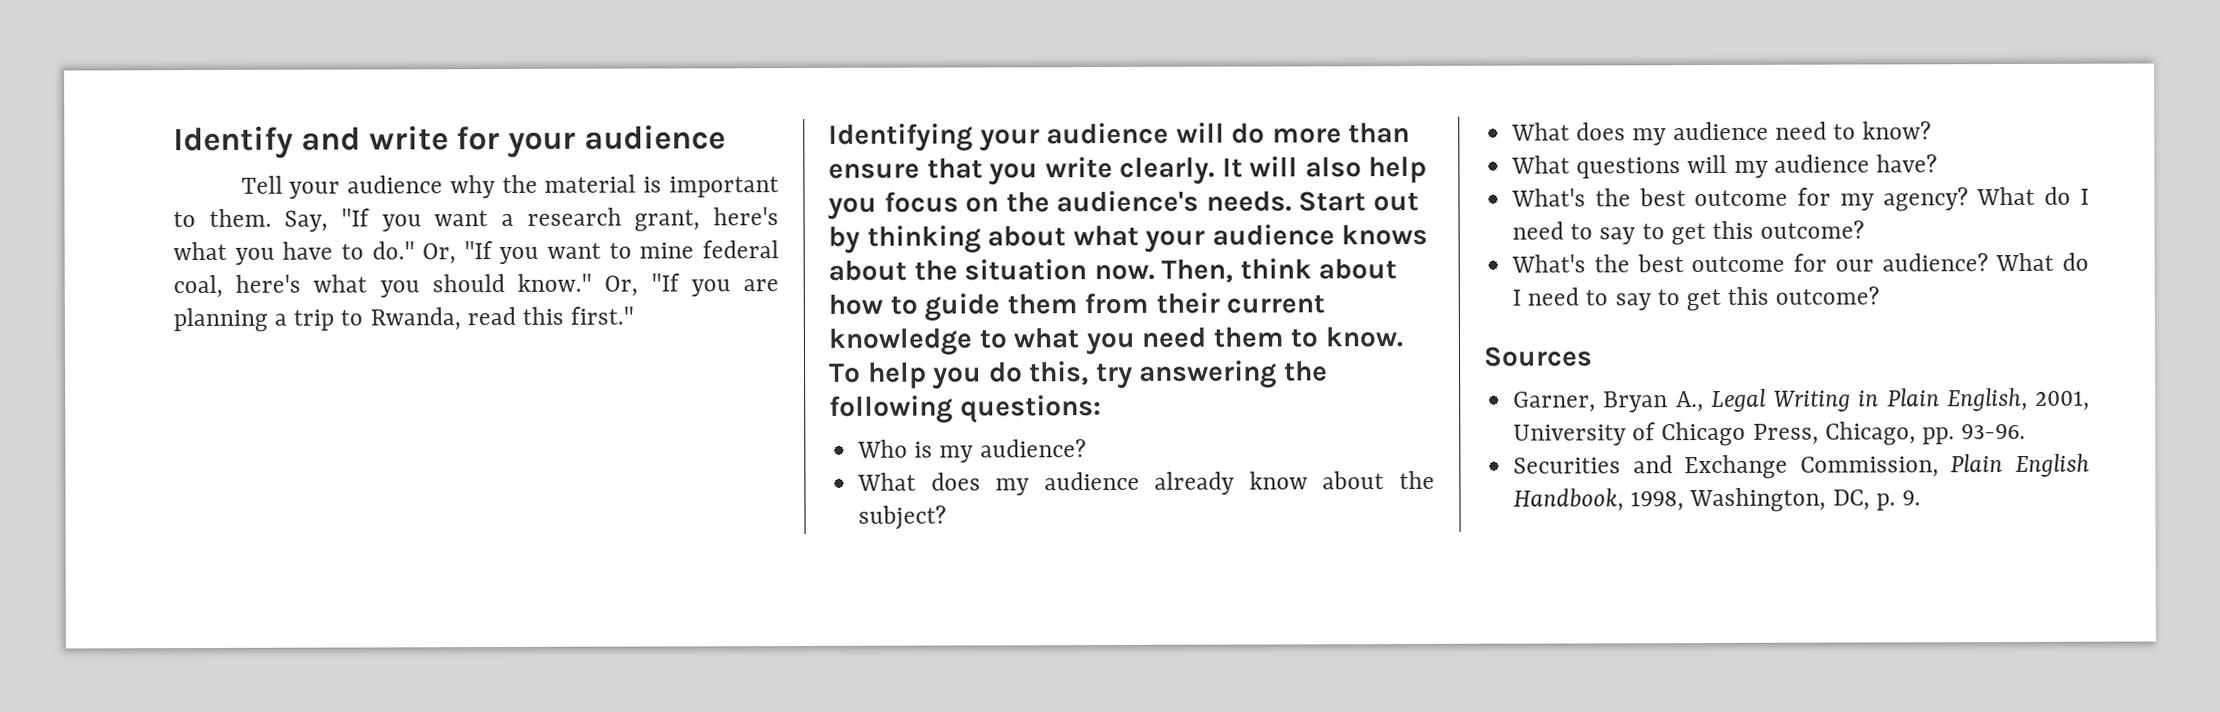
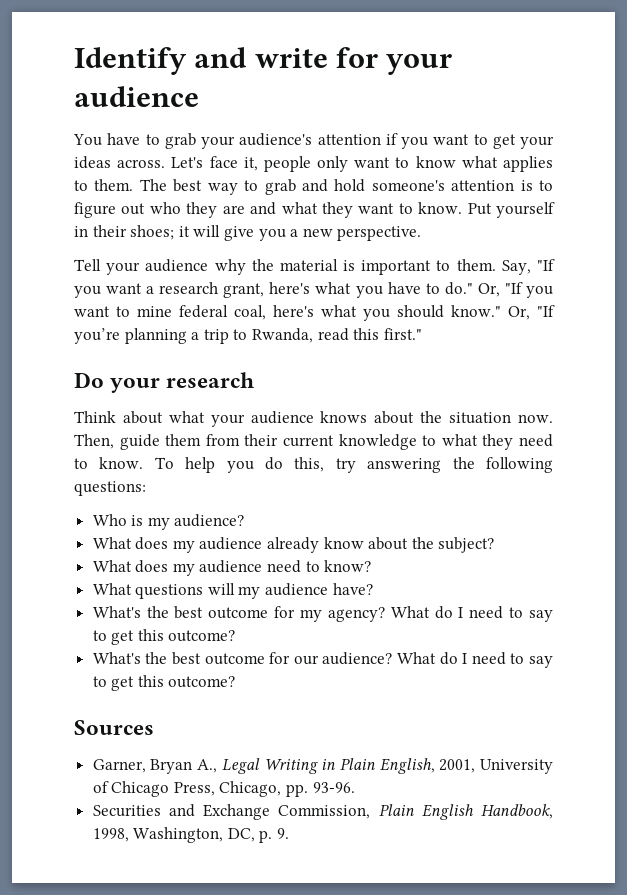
+ You have to grab your audience's attention if you want to get your ideas across. Let's face it, people only want to know what applies to them. The best way to grab and hold someone's attention is to figure out who they are and what they want to know. Put yourself in their shoes; it will give you a new perspective.
- Or, "If you are planning a trip to Rwanda, read this first."
+ Or, "If you’re planning a trip to Rwanda, read this first."
- Identifying your audience will do more than ensure that you write clearly. It will also help you focus on the audience's needs. Start out by thinking about what your audience knows about the situation now.
+ Do your research
+ Think about what your audience knows about the situation now.
- Then, think about how to guide them from their current knowledge to what you need them to know.
+ Then, guide them from their current knowledge to what they need to know.

